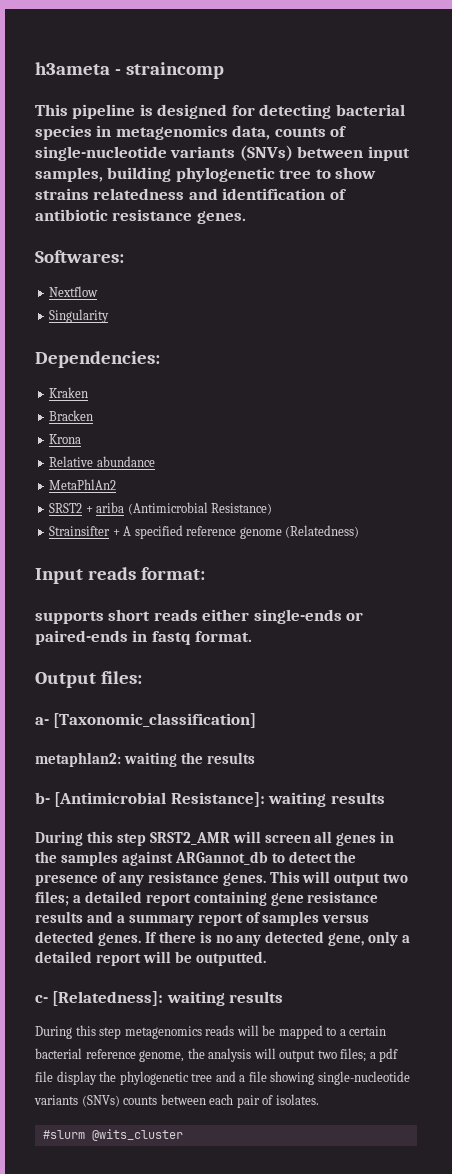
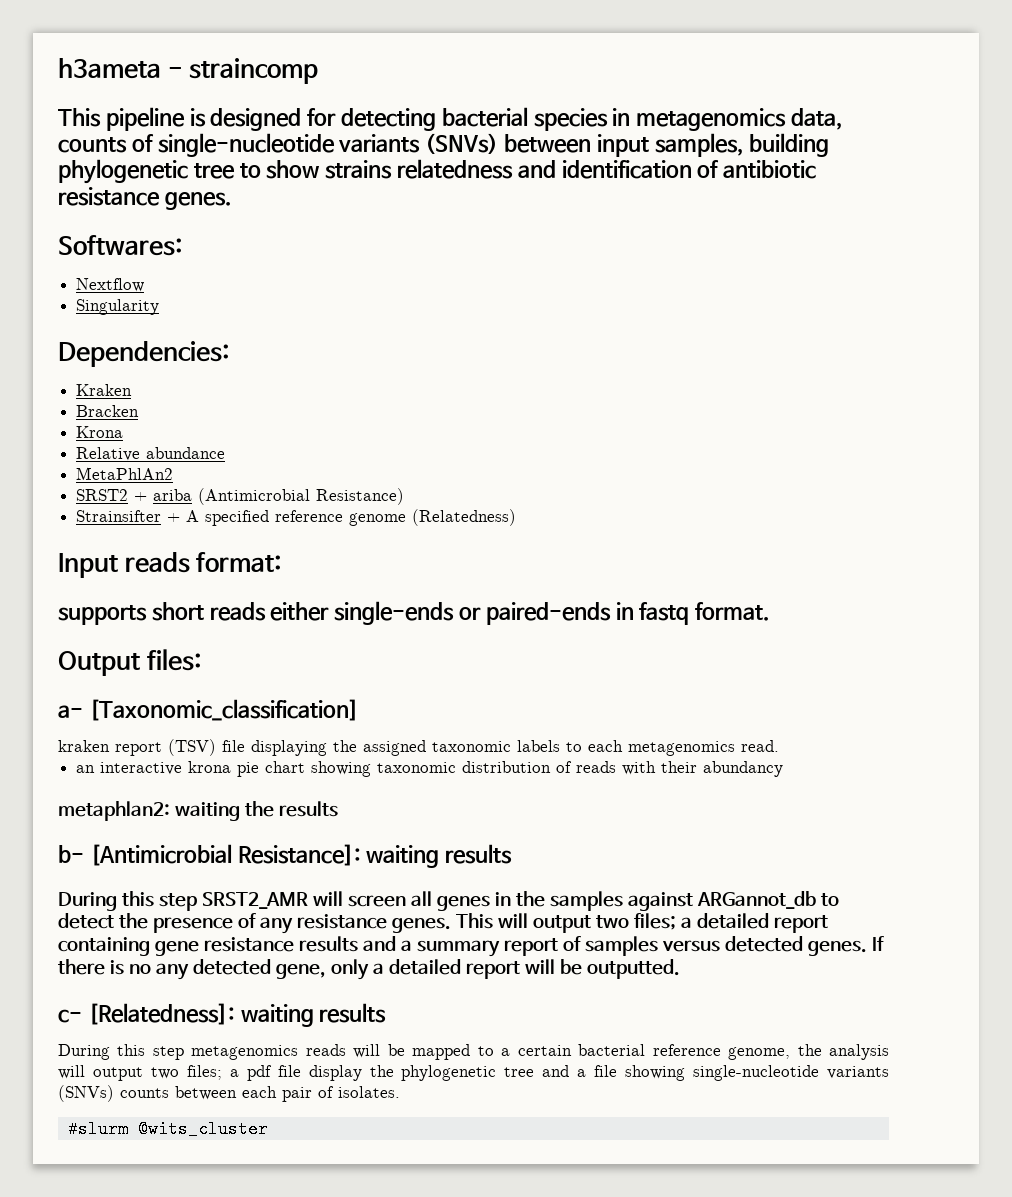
+ kraken report (TSV) file displaying the assigned taxonomic labels to each metagenomics read.
+ an interactive krona pie chart showing taxonomic distribution of reads with their abundancy

